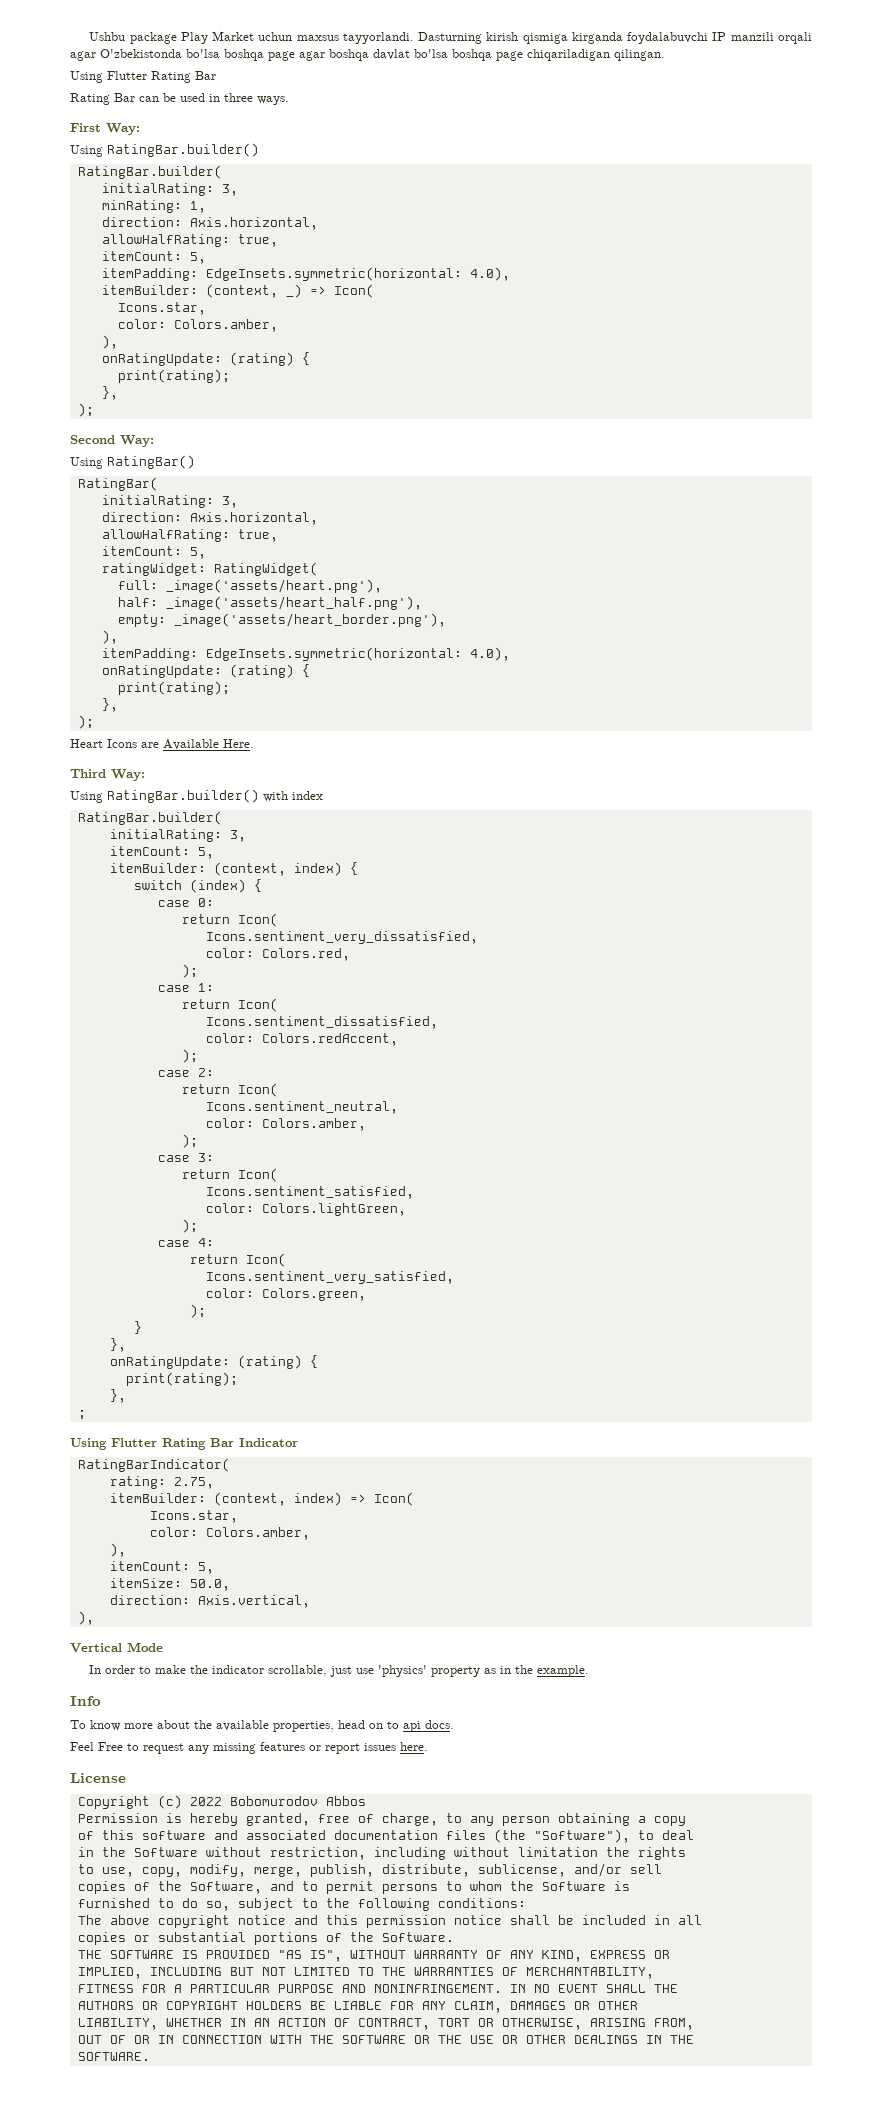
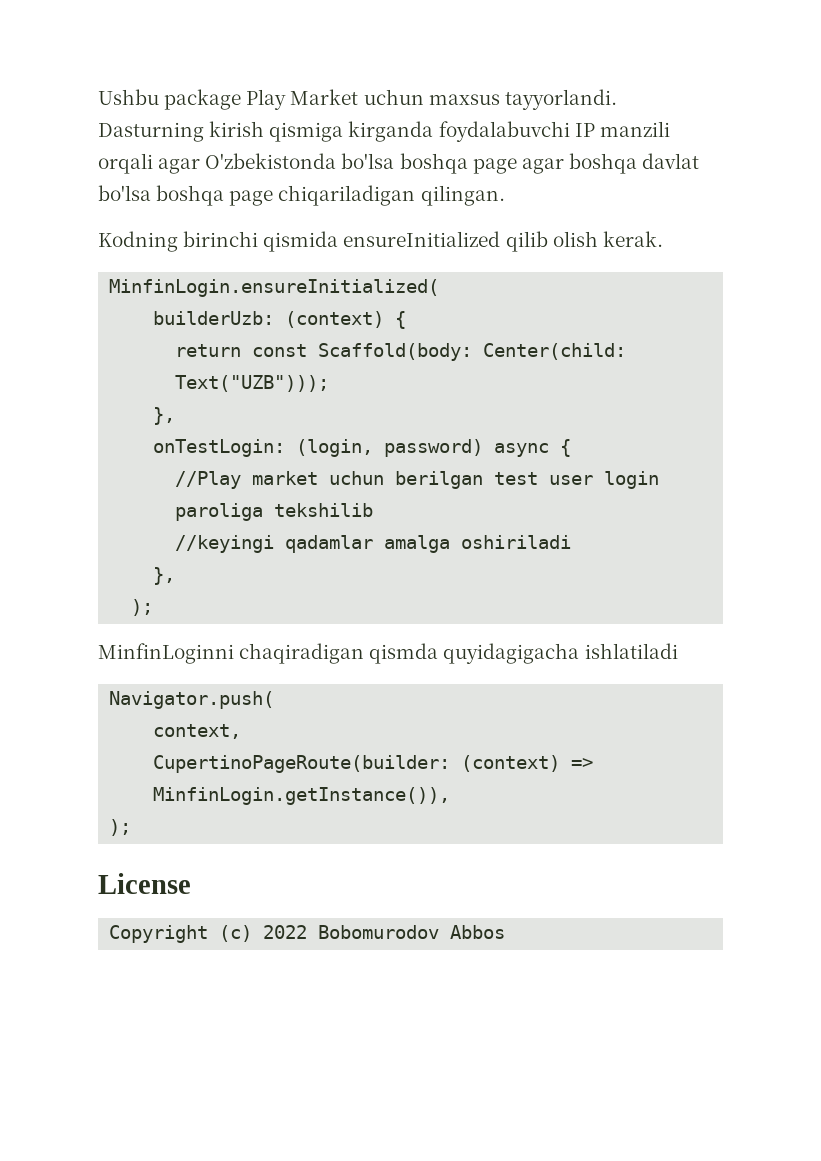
  Dasturning kirish qismiga kirganda foydalabuvchi IP manzili orqali agar O'zbekistonda bo'lsa boshqa page agar boshqa davlat bo'lsa boshqa page chiqariladigan qilingan.
- Using Flutter Rating Bar
- Rating Bar can be used in three ways.
- First Way:
- Using RatingBar.builder()
- RatingBar.builder(
- initialRating: 3,
- minRating: 1,
- direction: Axis.horizontal,
- allowHalfRating: true,
- itemCount: 5,
- itemPadding: EdgeInsets.symmetric(horizontal: 4.0),
- itemBuilder: (context, _) => Icon(
- Icons.star,
- color: Colors.amber,
- ),
- onRatingUpdate: (rating) {
- print(rating);
+ Kodning birinchi qismida ensureInitialized qilib olish kerak.
+ MinfinLogin.ensureInitialized(
+ builderUzb: (context) {
+ return const Scaffold(body: Center(child: Text("UZB")));
+ },
+ onTestLogin: (login, password) async {
+ //Play market uchun berilgan test user login paroliga tekshilib
+ //keyingi qadamlar amalga oshiriladi
  },
  );
- Second Way:
- Using RatingBar()
- RatingBar(
- initialRating: 3,
- direction: Axis.horizontal,
- allowHalfRating: true,
- itemCount: 5,
- ratingWidget: RatingWidget(
- full: _image('assets/heart.png'),
- half: _image('assets/heart_half.png'),
- empty: _image('assets/heart_border.png'),
- ),
- itemPadding: EdgeInsets.symmetric(horizontal: 4.0),
- onRatingUpdate: (rating) {
- print(rating);
- },
+ MinfinLoginni chaqiradigan qismda quyidagigacha ishlatiladi
+ Navigator.push(
+ context,
+ CupertinoPageRoute(builder: (context) => MinfinLogin.getInstance()),
  );
- Heart Icons are Available Here.
- Third Way:
- Using RatingBar.builder() with index
- RatingBar.builder(
- initialRating: 3,
- itemCount: 5,
- itemBuilder: (context, index) {
- switch (index) {
- case 0:
- return Icon(
- Icons.sentiment_very_dissatisfied,
- color: Colors.red,
- );
- case 1:
- return Icon(
- Icons.sentiment_dissatisfied,
- color: Colors.redAccent,
- );
- case 2:
- return Icon(
- Icons.sentiment_neutral,
- color: Colors.amber,
- );
- case 3:
- return Icon(
- Icons.sentiment_satisfied,
- color: Colors.lightGreen,
- );
- case 4:
- return Icon(
- Icons.sentiment_very_satisfied,
- color: Colors.green,
- );
- }
- },
- onRatingUpdate: (rating) {
- print(rating);
- },
- ;
- Using Flutter Rating Bar Indicator
- RatingBarIndicator(
- rating: 2.75,
- itemBuilder: (context, index) => Icon(
- Icons.star,
- color: Colors.amber,
- ),
- itemCount: 5,
- itemSize: 50.0,
- direction: Axis.vertical,
- ),
- Vertical Mode
- In order to make the indicator scrollable, just use 'physics' property as in the example.
- Info
- To know more about the available properties, head on to api docs.
- Feel Free to request any missing features or report issues here.
- Permission is hereby granted, free of charge, to any person obtaining a copy
- of this software and associated documentation files (the "Software"), to deal
- in the Software without restriction, including without limitation the rights
- to use, copy, modify, merge, publish, distribute, sublicense, and/or sell
- copies of the Software, and to permit persons to whom the Software is
- furnished to do so, subject to the following conditions:
- The above copyright notice and this permission notice shall be included in all
- copies or substantial portions of the Software.
- THE SOFTWARE IS PROVIDED "AS IS", WITHOUT WARRANTY OF ANY KIND, EXPRESS OR
- IMPLIED, INCLUDING BUT NOT LIMITED TO THE WARRANTIES OF MERCHANTABILITY,
- FITNESS FOR A PARTICULAR PURPOSE AND NONINFRINGEMENT. IN NO EVENT SHALL THE
- AUTHORS OR COPYRIGHT HOLDERS BE LIABLE FOR ANY CLAIM, DAMAGES OR OTHER
- LIABILITY, WHETHER IN AN ACTION OF CONTRACT, TORT OR OTHERWISE, ARISING FROM,
- OUT OF OR IN CONNECTION WITH THE SOFTWARE OR THE USE OR OTHER DEALINGS IN THE
- SOFTWARE.

